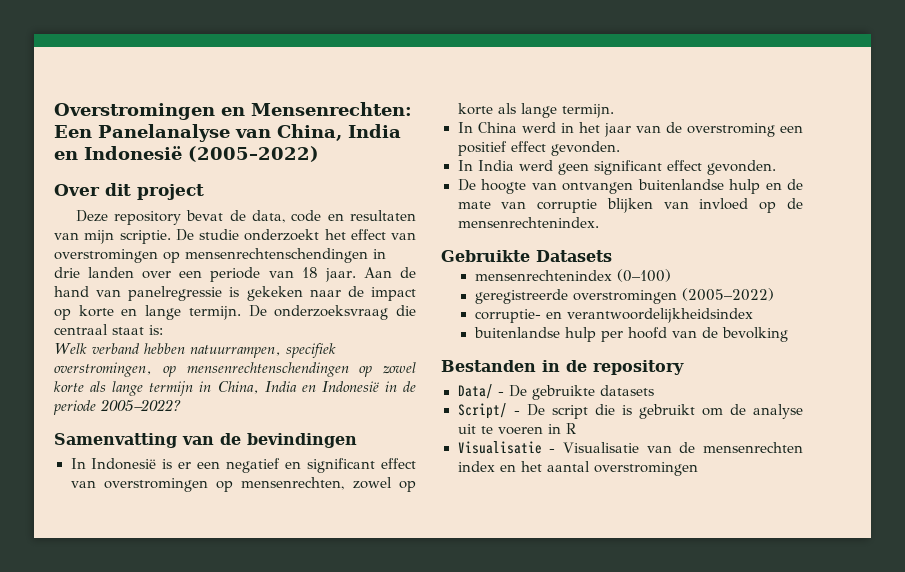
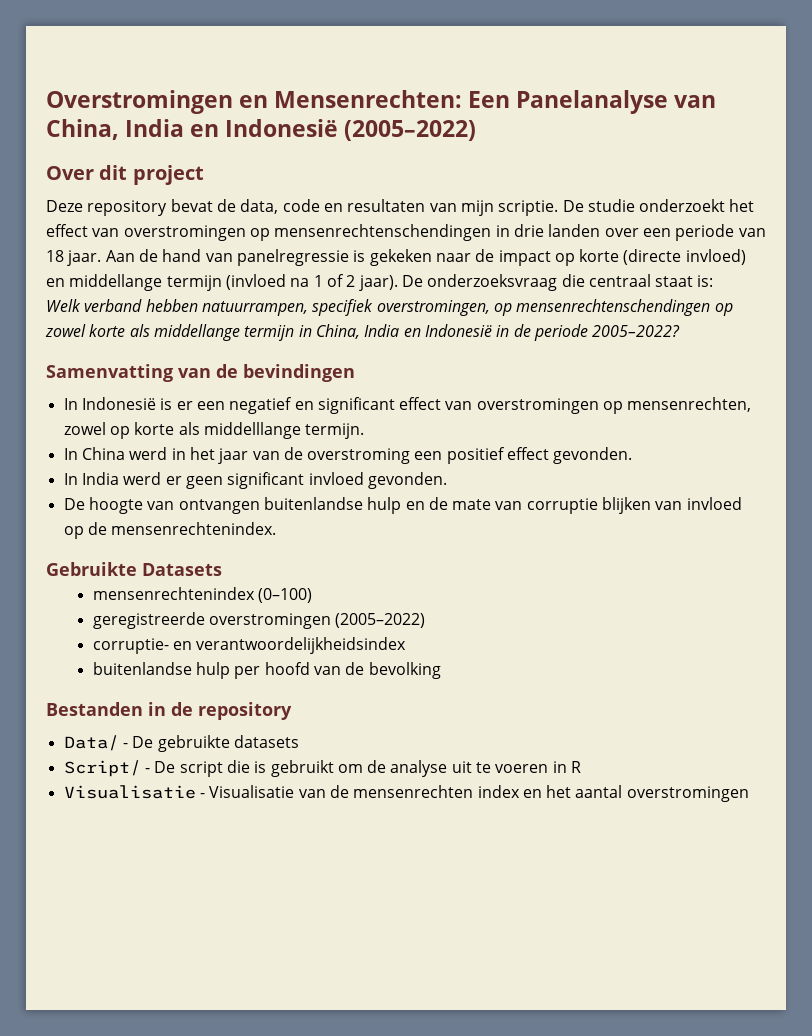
- Aan de hand van panelregressie is gekeken naar de impact op korte en lange termijn.
+ Aan de hand van panelregressie is gekeken naar de impact op korte (directe invloed) en middellange termijn (invloed na 1 of 2 jaar).
- Welk verband hebben natuurrampen, specifiek overstromingen, op mensenrechtenschendingen op zowel korte als lange termijn in China, India en Indonesië in de periode 2005–2022?
+ Welk verband hebben natuurrampen, specifiek overstromingen, op mensenrechtenschendingen op zowel korte als middellange termijn in China, India en Indonesië in de periode 2005–2022?
- In Indonesië is er een negatief en significant effect van overstromingen op mensenrechten, zowel op korte als lange termijn.
+ In Indonesië is er een negatief en significant effect van overstromingen op mensenrechten, zowel op korte als middelllange termijn.
- In India werd geen significant effect gevonden.
+ In India werd er geen significant invloed gevonden.

